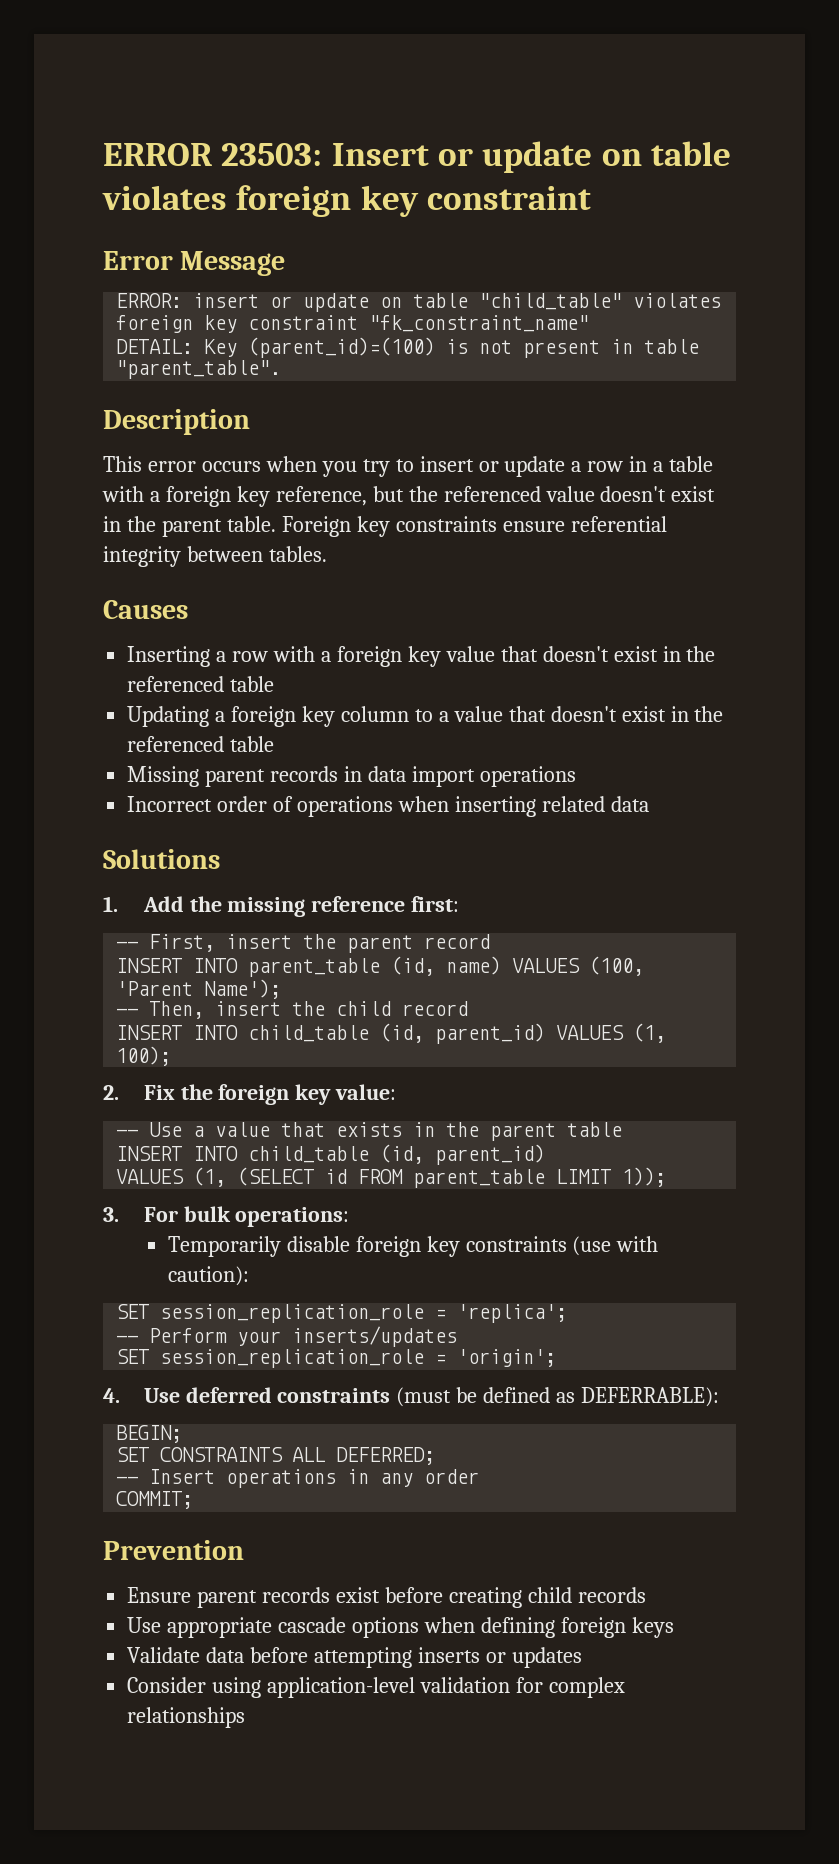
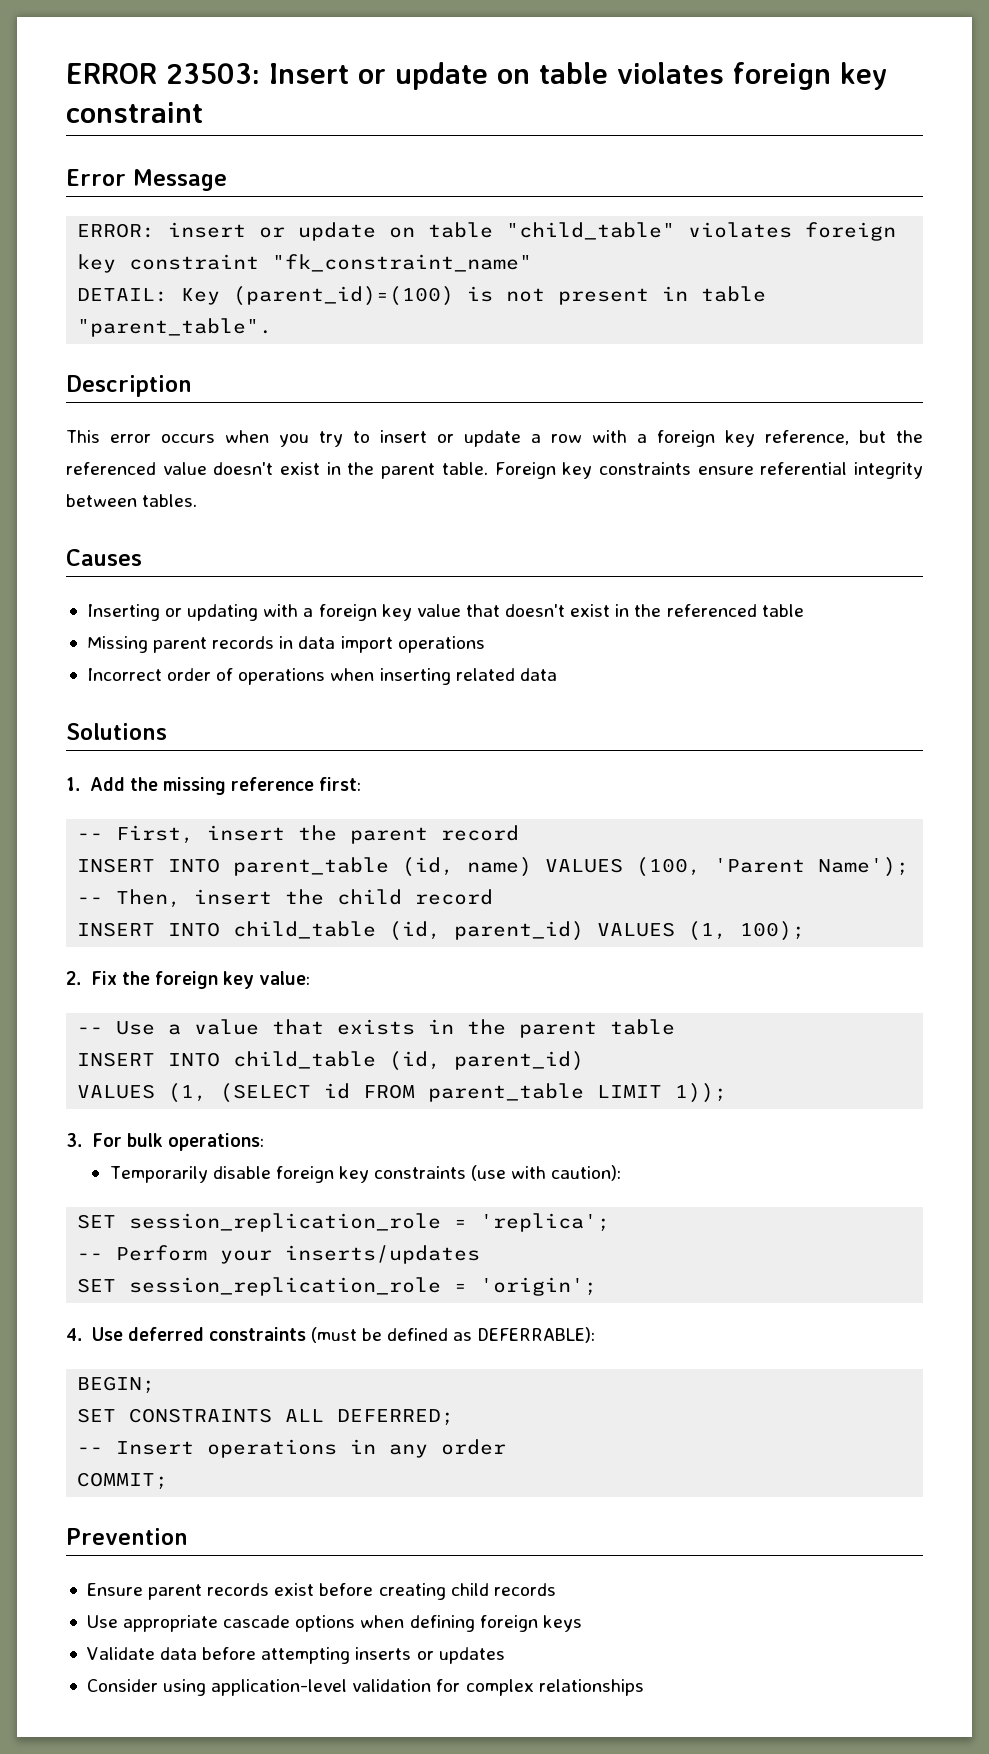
- This error occurs when you try to insert or update a row in a table with a foreign key reference, but the referenced value doesn't exist in the parent table.
+ This error occurs when you try to insert or update a row with a foreign key reference, but the referenced value doesn't exist in the parent table.
- Inserting a row with a foreign key value that doesn't exist in the referenced table
+ Inserting or updating with a foreign key value that doesn't exist in the referenced table
- Updating a foreign key column to a value that doesn't exist in the referenced table

